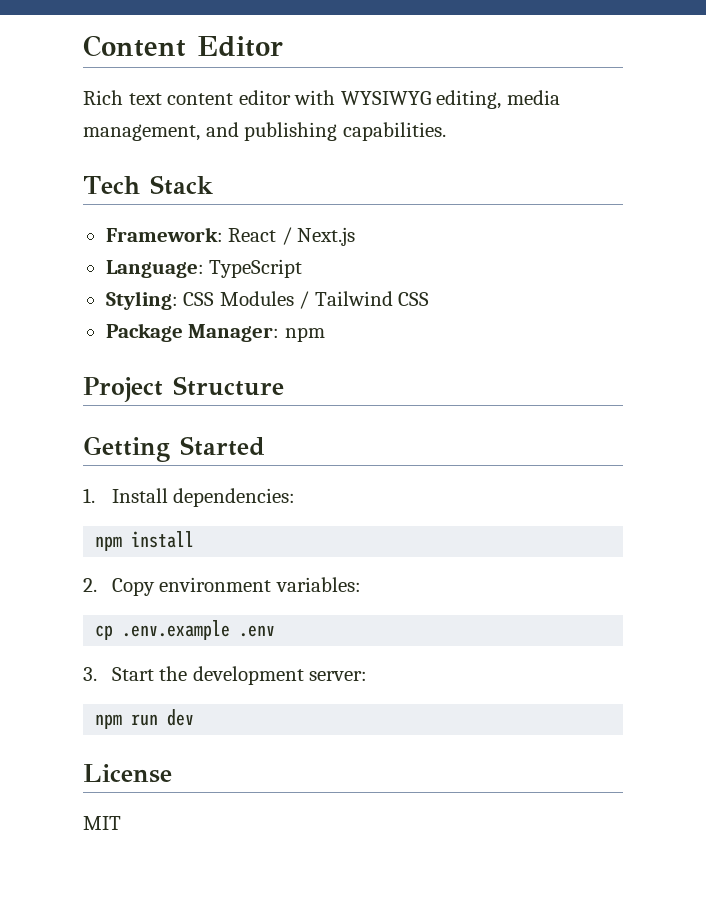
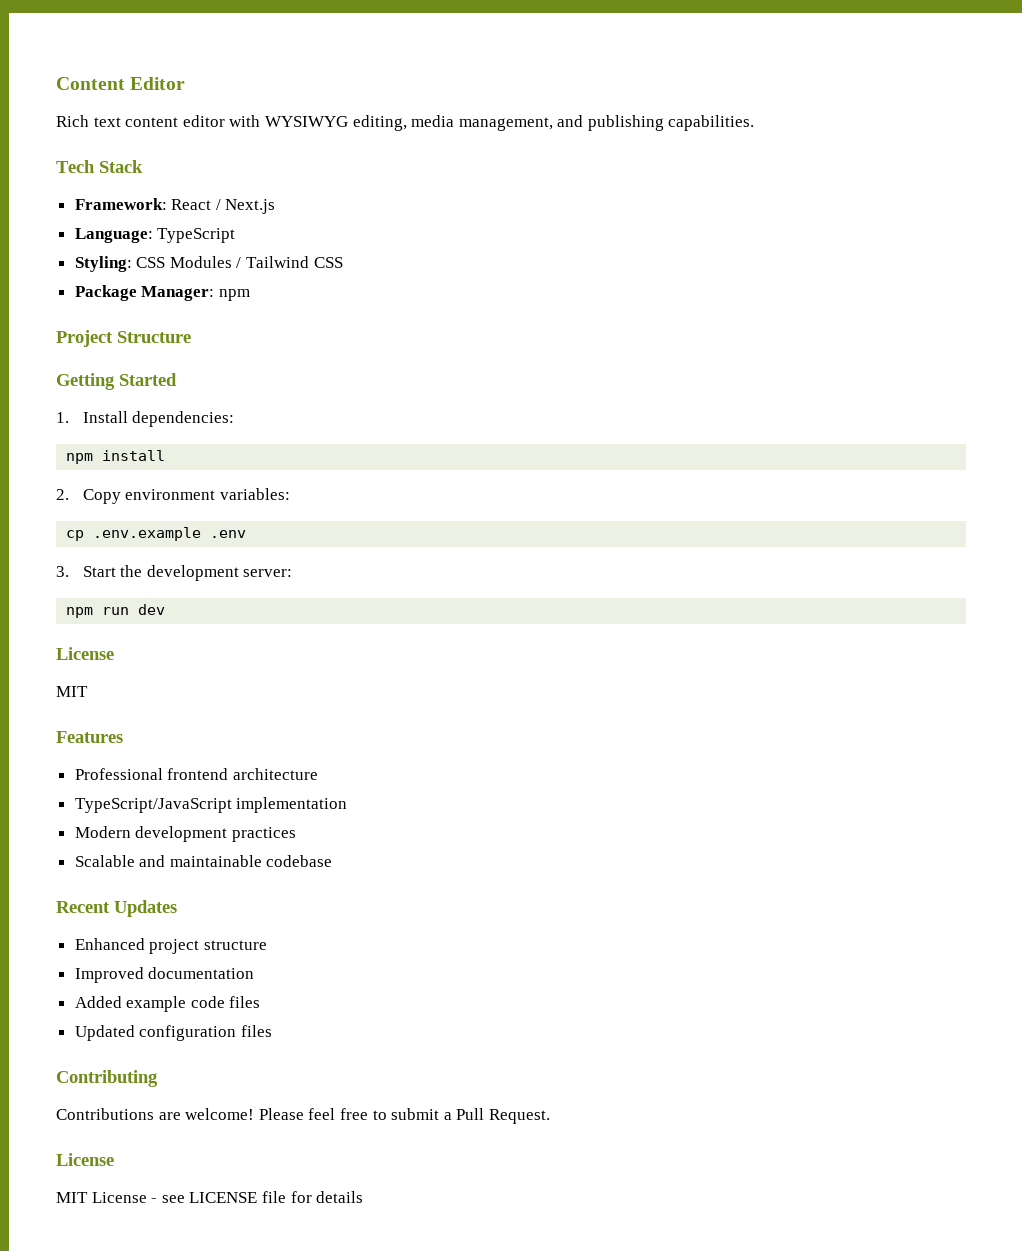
+ Features
+ Professional frontend architecture
+ TypeScript/JavaScript implementation
+ Modern development practices
+ Scalable and maintainable codebase
+ Recent Updates
+ Enhanced project structure
+ Improved documentation
+ Added example code files
+ Updated configuration files
+ Contributing
+ Contributions are welcome! Please feel free to submit a Pull Request.
+ License
+ MIT License - see LICENSE file for details

